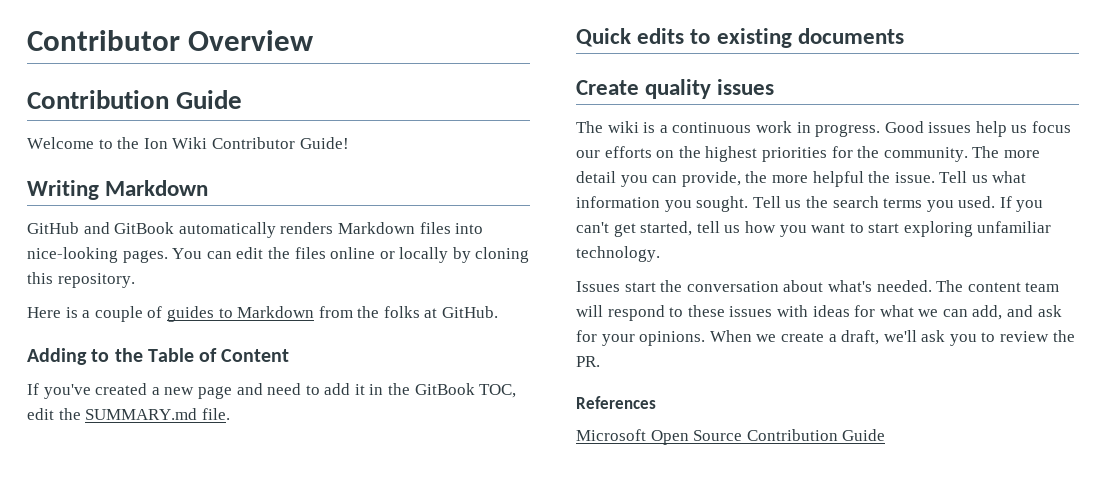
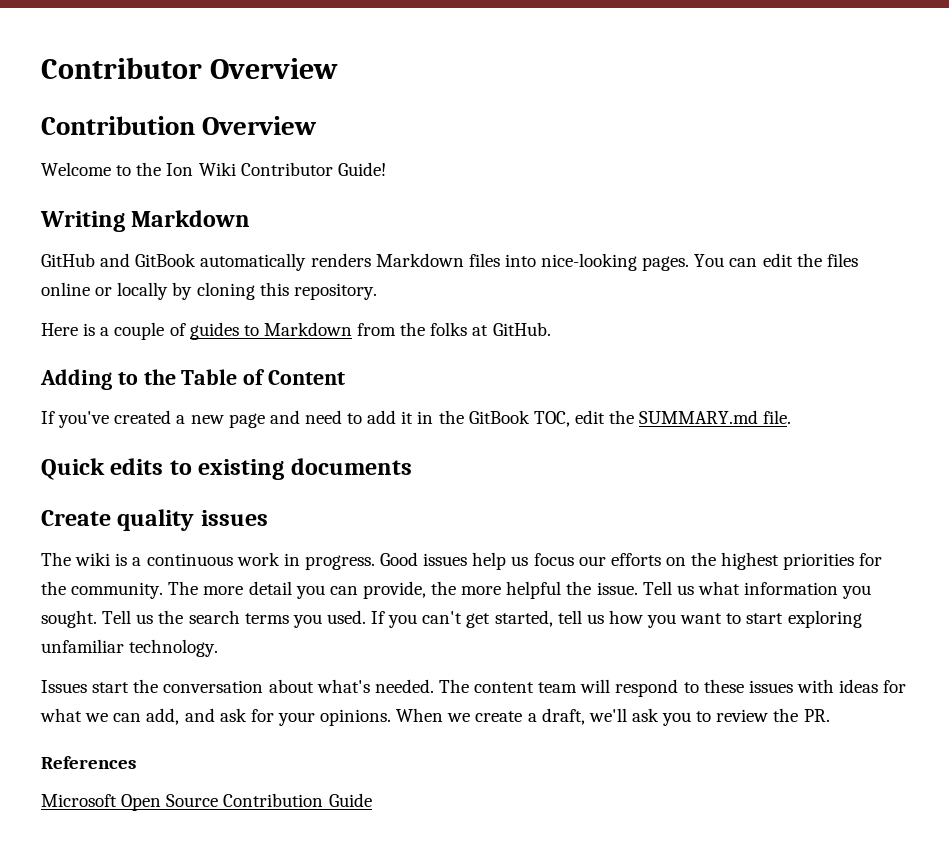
  Contributor Overview
- Contribution Guide
+ Contribution Overview

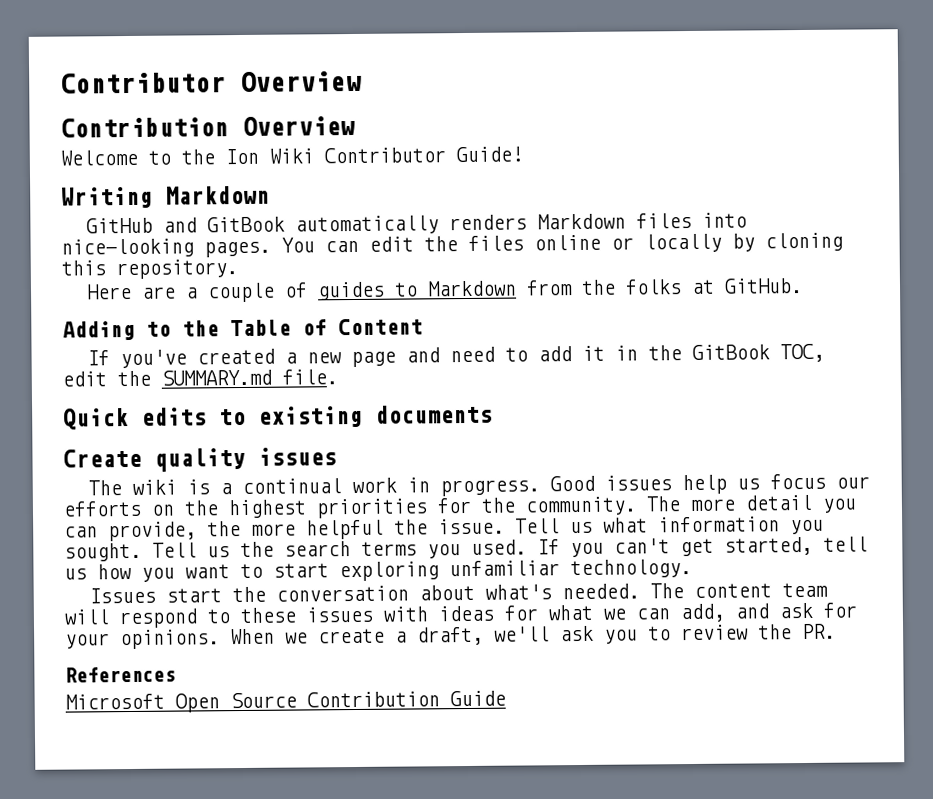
- Here is a couple of guides to Markdown from the folks at GitHub.
+ Here are a couple of guides to Markdown from the folks at GitHub.
- The wiki is a continuous work in progress.
+ The wiki is a continual work in progress.

